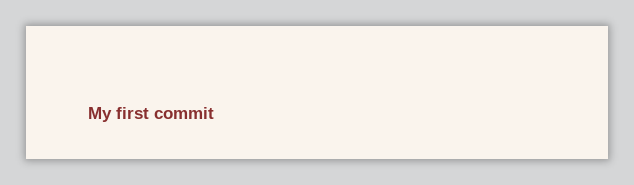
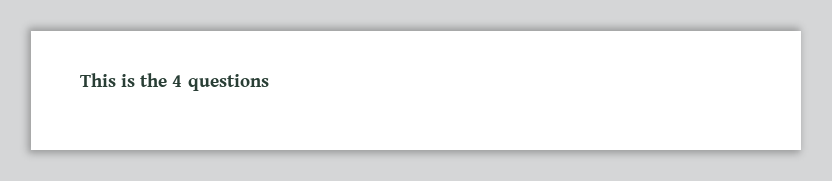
- My first commit
+ This is the 4 questions

